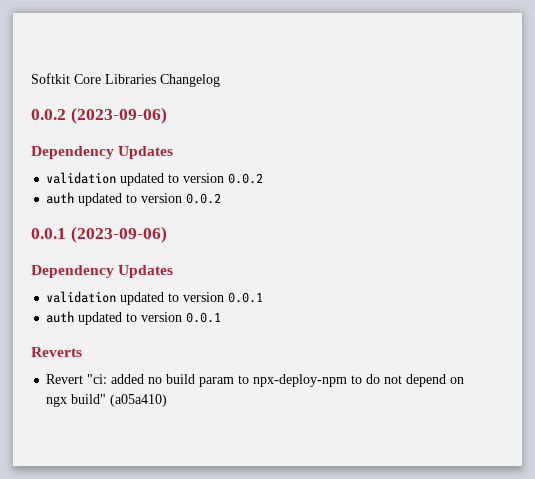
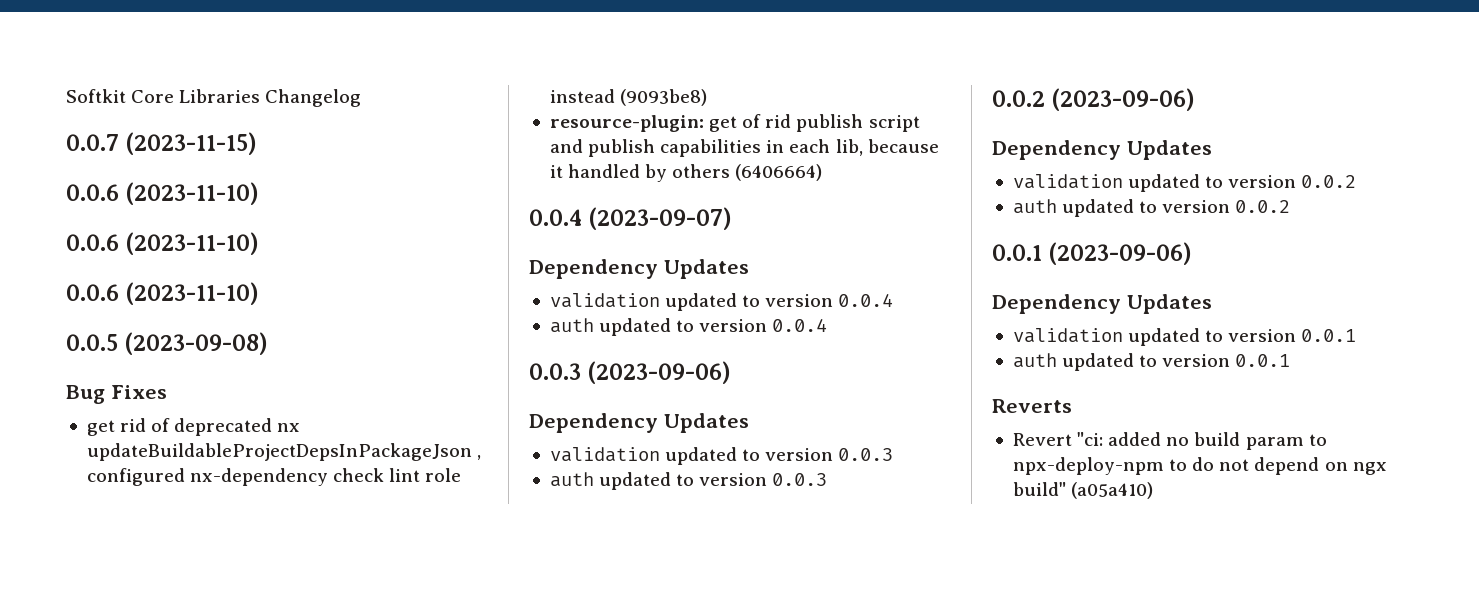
+ 0.0.7 (2023-11-15)
+ 0.0.6 (2023-11-10)
+ 0.0.6 (2023-11-10)
+ 0.0.6 (2023-11-10)
+ 0.0.5 (2023-09-08)
+ Bug Fixes
+ get rid of deprecated nx updateBuildableProjectDepsInPackageJson , configured nx-dependency check lint role instead (9093be8)
+ resource-plugin: get of rid publish script and publish capabilities in each lib, because it handled by others (6406664)
+ 0.0.4 (2023-09-07)
+ Dependency Updates
+ validation updated to version 0.0.4
+ auth updated to version 0.0.4
+ 0.0.3 (2023-09-06)
+ Dependency Updates
+ validation updated to version 0.0.3
+ auth updated to version 0.0.3

